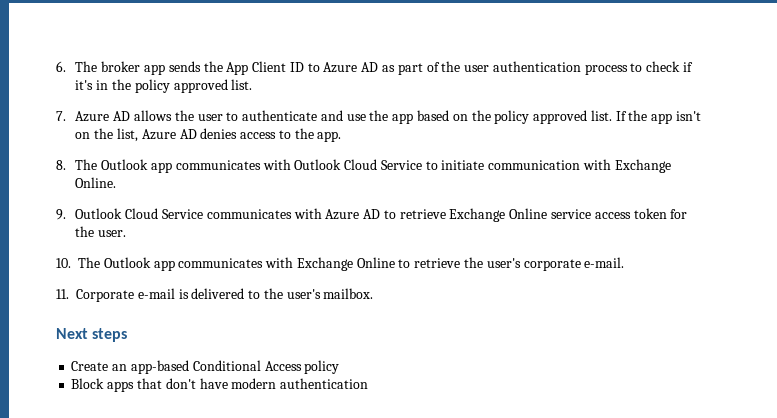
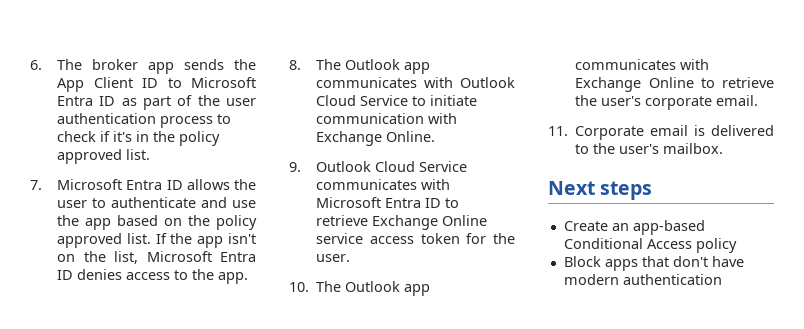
- 6. The broker app sends the App Client ID to Azure AD as part of the user authentication process to check if it's in the policy approved list.
+ 6. The broker app sends the App Client ID to Microsoft Entra ID as part of the user authentication process to check if it's in the policy approved list.
- 7. Azure AD allows the user to authenticate and use the app based on the policy approved list.
+ 7. Microsoft Entra ID allows the user to authenticate and use the app based on the policy approved list.
- If the app isn't on the list, Azure AD denies access to the app.
+ If the app isn't on the list, Microsoft Entra ID denies access to the app.
- 9. Outlook Cloud Service communicates with Azure AD to retrieve Exchange Online service access token for the user.
+ 9. Outlook Cloud Service communicates with Microsoft Entra ID to retrieve Exchange Online service access token for the user.
- 10. The Outlook app communicates with Exchange Online to retrieve the user's corporate e-mail.
+ 10. The Outlook app communicates with Exchange Online to retrieve the user's corporate email.
- 11. Corporate e-mail is delivered to the user's mailbox.
+ 11. Corporate email is delivered to the user's mailbox.

